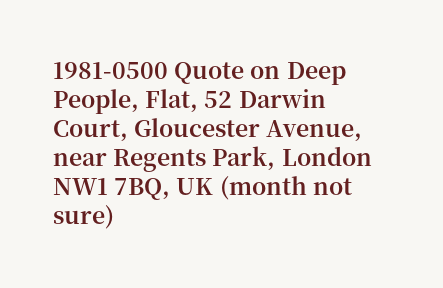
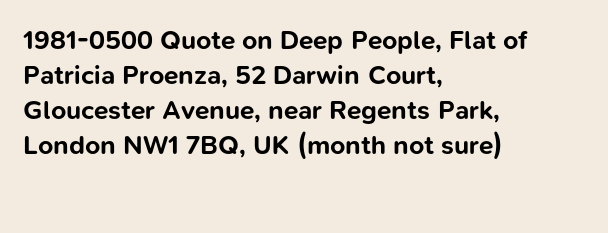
- 1981-0500 Quote on Deep People, Flat, 52 Darwin Court, Gloucester Avenue, near Regents Park, London NW1 7BQ, UK (month not sure)
+ 1981-0500 Quote on Deep People, Flat of Patricia Proenza, 52 Darwin Court, Gloucester Avenue, near Regents Park, London NW1 7BQ, UK (month not sure)

